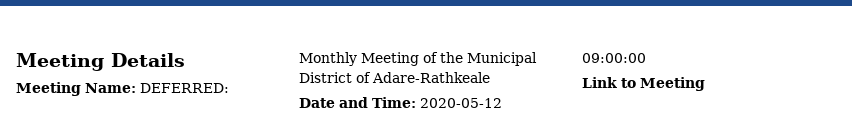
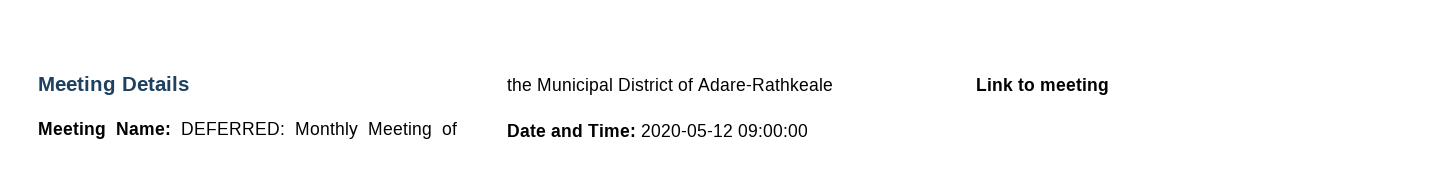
- Link to Meeting
+ Link to meeting

